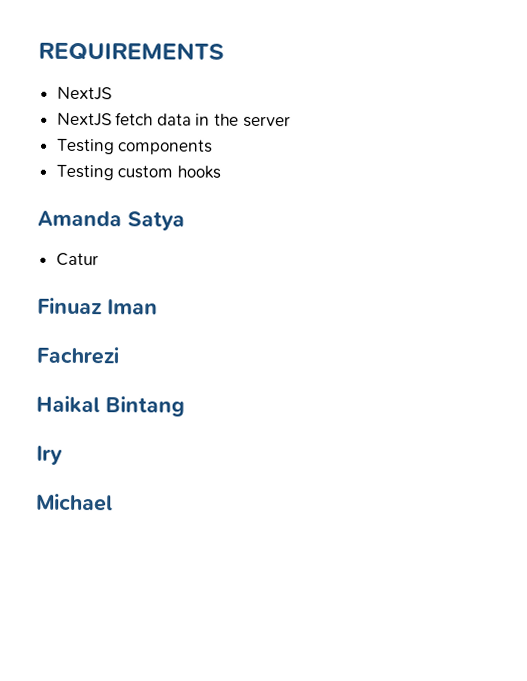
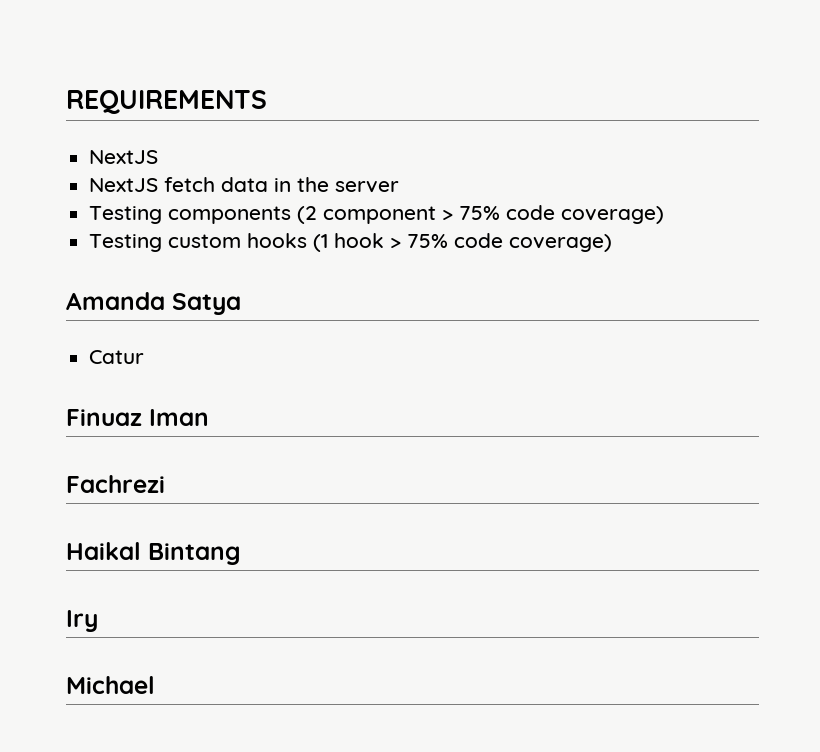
- Testing components
- Testing custom hooks
+ Testing components (2 component > 75% code coverage)
+ Testing custom hooks (1 hook > 75% code coverage)

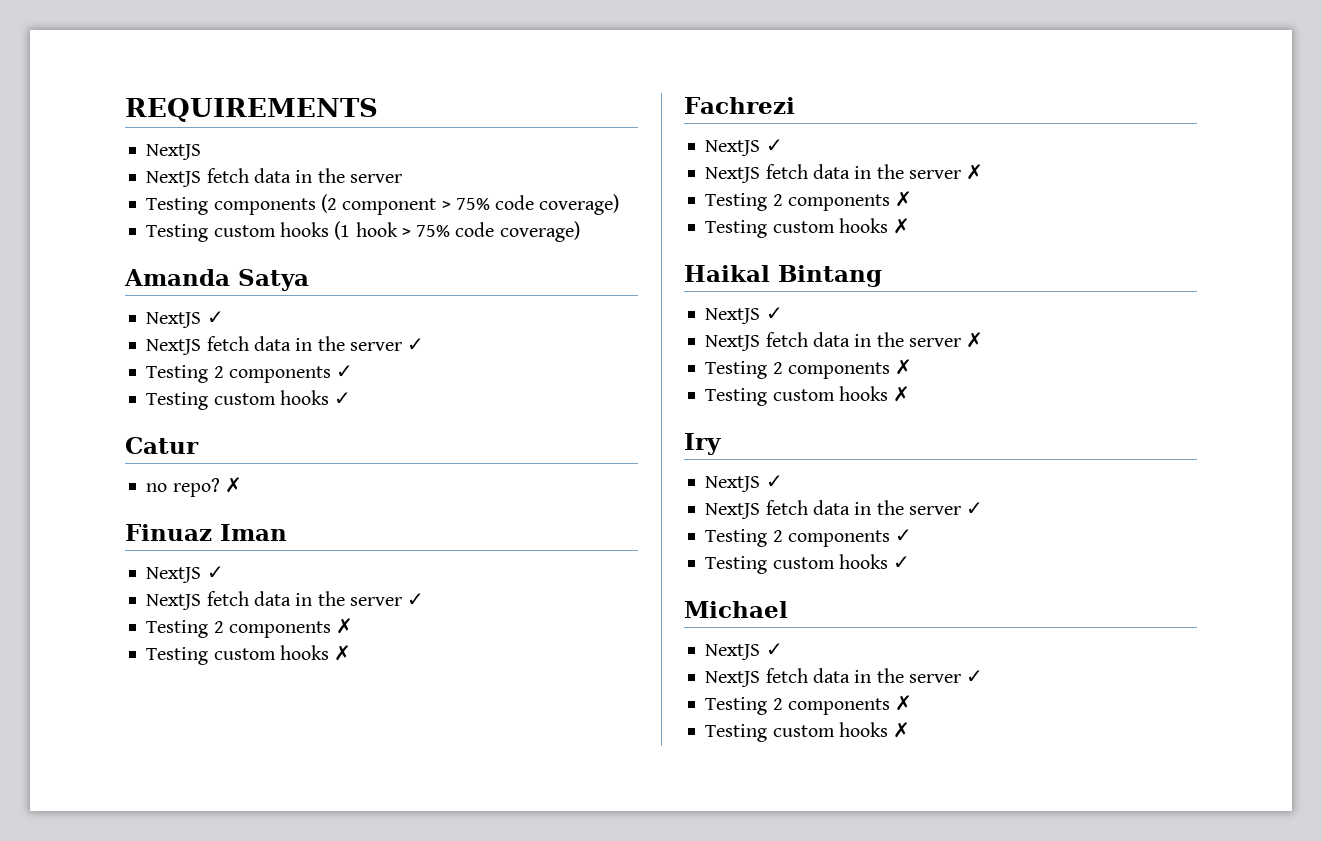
  Amanda Satya
+ NextJS ✓
+ NextJS fetch data in the server ✓
+ Testing 2 components ✓
+ Testing custom hooks ✓
  Catur
+ no repo? ✗
  Finuaz Iman
+ NextJS ✓
+ NextJS fetch data in the server ✓
+ Testing 2 components ✗
+ Testing custom hooks ✗
  Fachrezi
+ NextJS ✓
+ NextJS fetch data in the server ✗
+ Testing 2 components ✗
+ Testing custom hooks ✗
  Haikal Bintang
+ NextJS ✓
+ NextJS fetch data in the server ✗
+ Testing 2 components ✗
+ Testing custom hooks ✗
  Iry
+ NextJS ✓
+ NextJS fetch data in the server ✓
+ Testing 2 components ✓
+ Testing custom hooks ✓
  Michael
+ NextJS ✓
+ NextJS fetch data in the server ✓
+ Testing 2 components ✗
+ Testing custom hooks ✗

